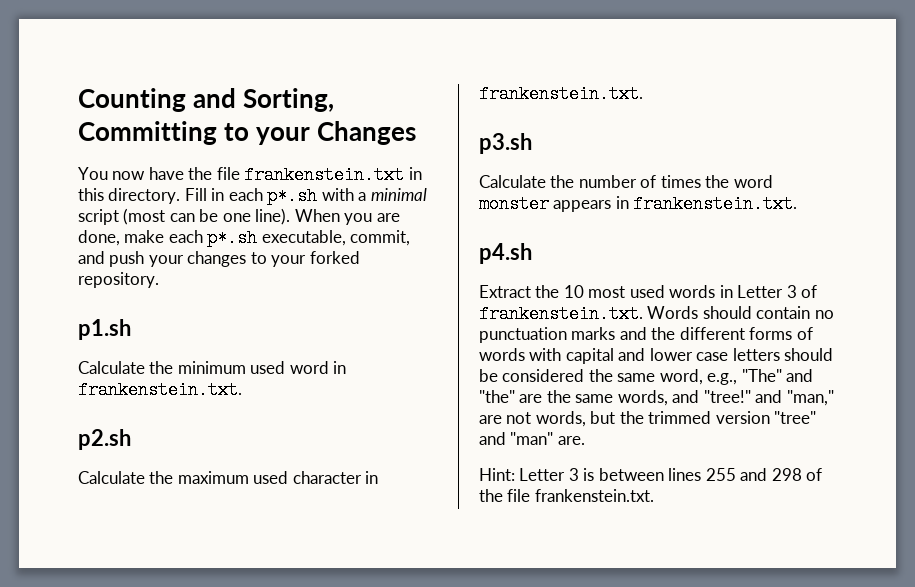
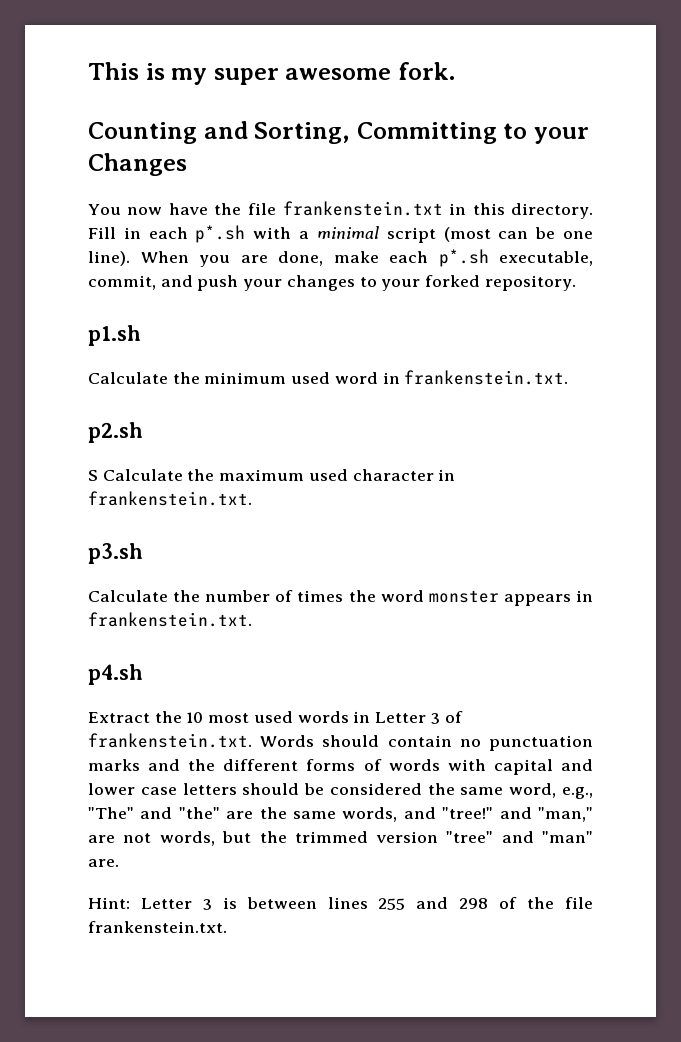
+ This is my super awesome fork.
- Calculate the maximum used character in frankenstein.txt.
+ S Calculate the maximum used character in frankenstein.txt.

